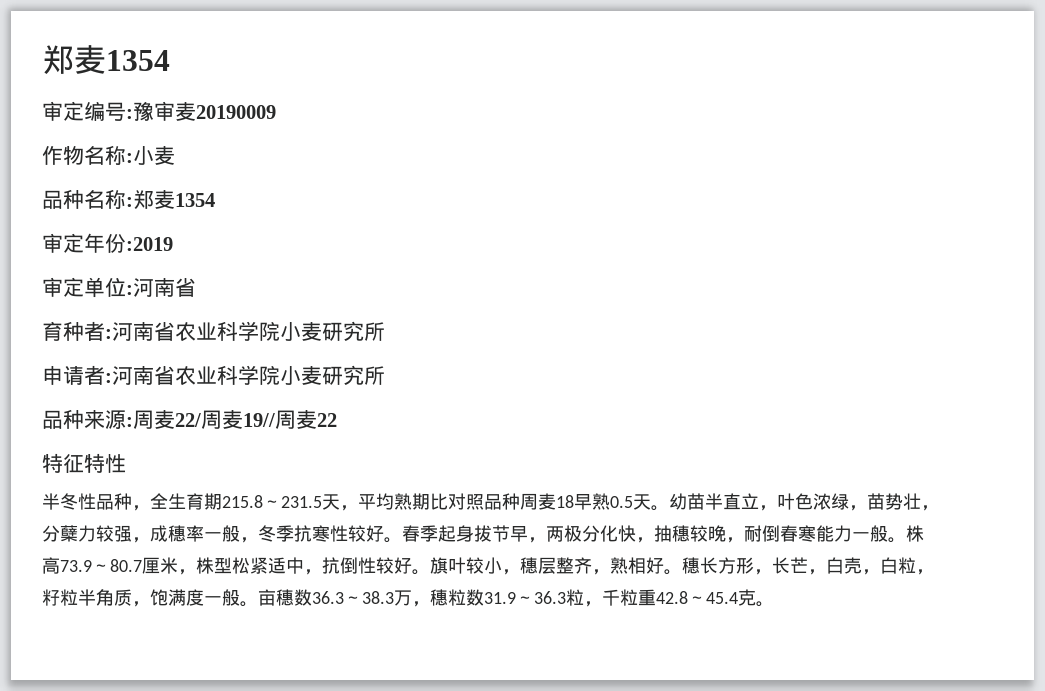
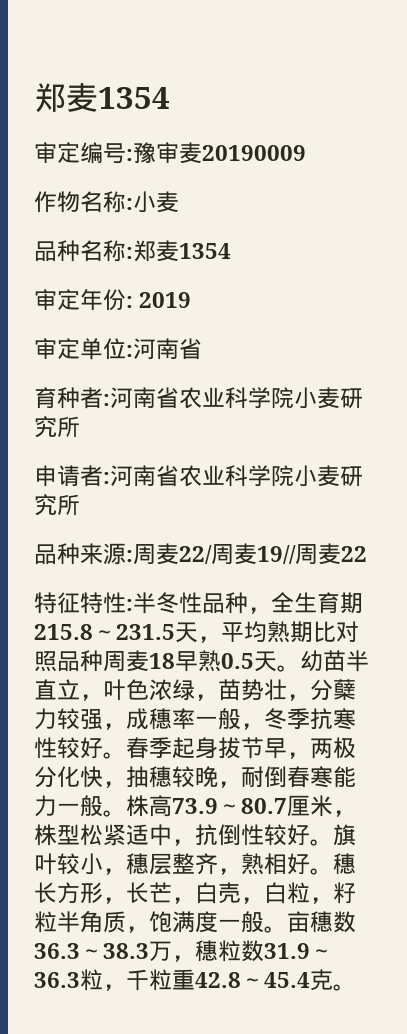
- 审定年份:2019
+ 审定年份: 2019
- 特征特性
- 半冬性品种，全生育期215.8～231.5天，平均熟期比对照品种周麦18早熟0.5天。
+ 特征特性:半冬性品种，全生育期215.8～231.5天，平均熟期比对照品种周麦18早熟0.5天。

